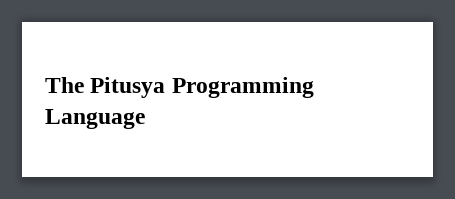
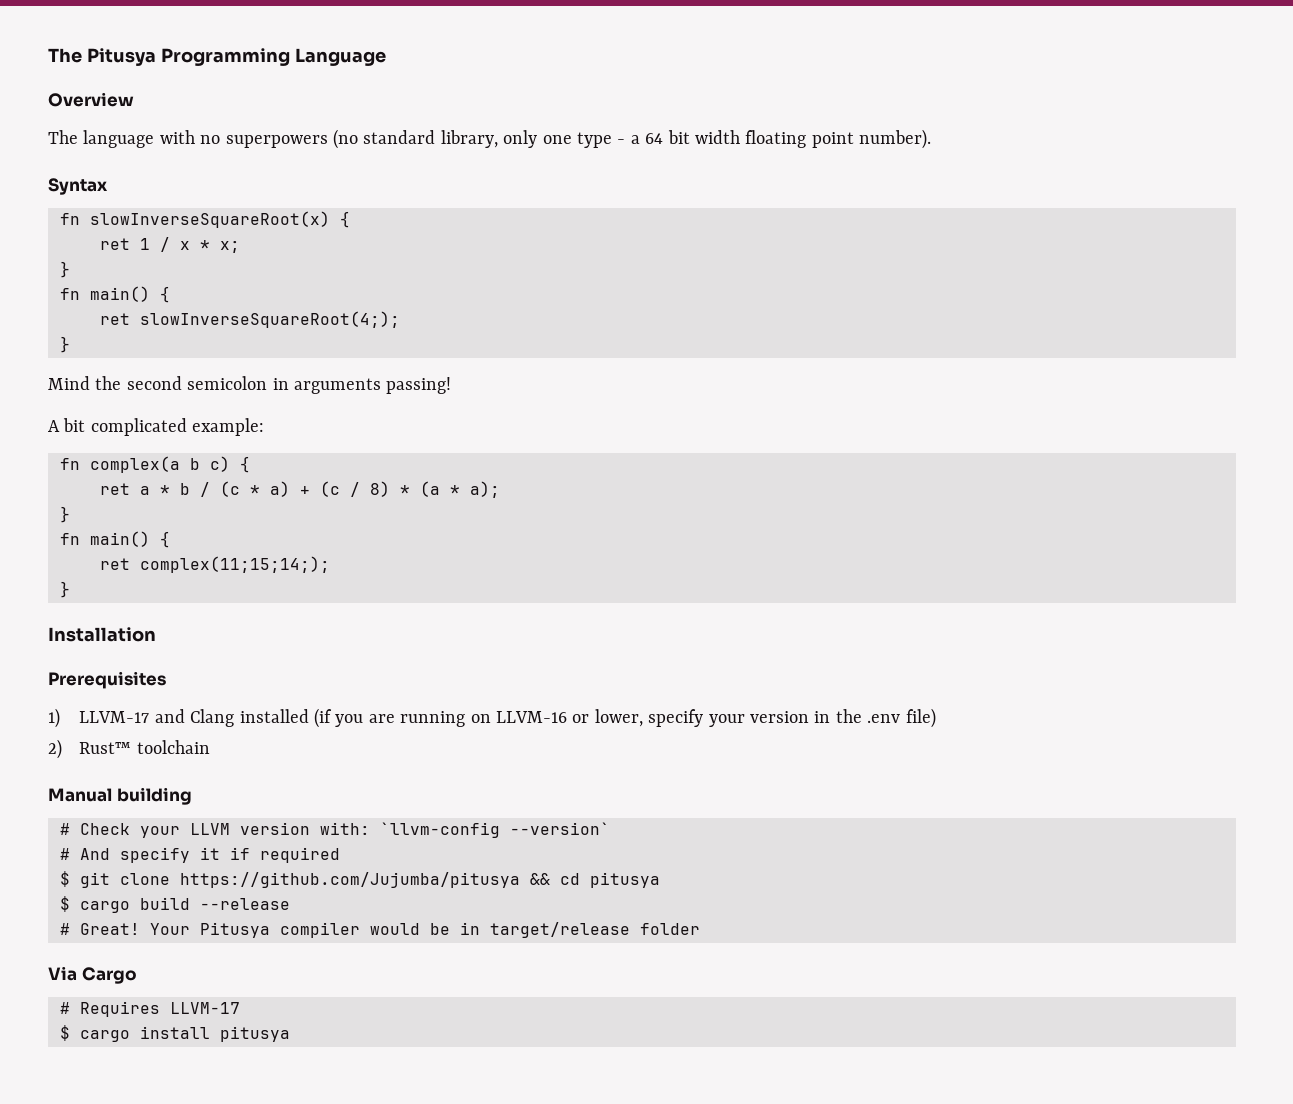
+ Overview
+ The language with no superpowers (no standard library, only one type - a 64 bit width floating point number).
+ Syntax
+ fn slowInverseSquareRoot(x) {
+ ret 1 / x * x;
+ }
+ fn main() {
+ ret slowInverseSquareRoot(4;);
+ }
+ Mind the second semicolon in arguments passing!
+ A bit complicated example:
+ fn complex(a b c) {
+ ret a * b / (c * a) + (c / 8) * (a * a);
+ }
+ fn main() {
+ ret complex(11;15;14;);
+ }
+ Installation
+ Prerequisites
+ 1) LLVM-17 and Clang installed (if you are running on LLVM-16 or lower, specify your version in the .env file)
+ 2) Rust™ toolchain
+ Manual building
+ # Check your LLVM version with: `llvm-config --version`
+ # And specify it if required
+ $ git clone https://github.com/Jujumba/pitusya && cd pitusya
+ $ cargo build --release
+ # Great! Your Pitusya compiler would be in target/release folder
+ Via Cargo
+ # Requires LLVM-17
+ $ cargo install pitusya

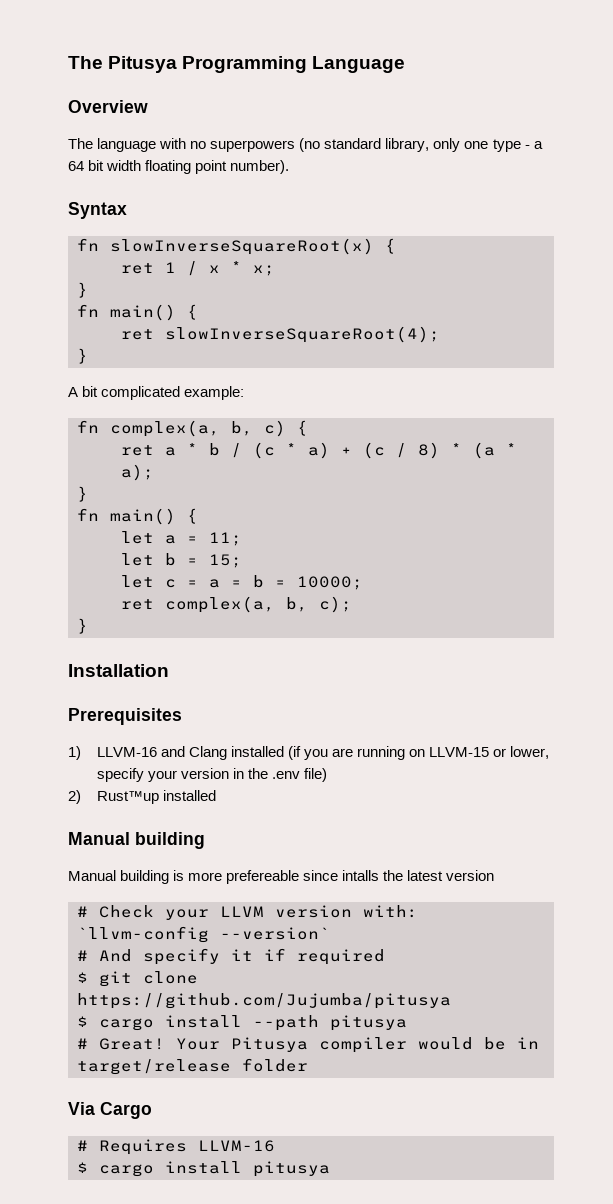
- ret slowInverseSquareRoot(4;);
+ ret slowInverseSquareRoot(4);
  }
- Mind the second semicolon in arguments passing!
- fn complex(a b c) {
+ fn complex(a, b, c) {
- ret complex(11;15;14;);
+ let a = 11;
+ let b = 15;
+ let c = a = b = 10000;
+ ret complex(a, b, c);
- 1) LLVM-17 and Clang installed (if you are running on LLVM-16 or lower, specify your version in the .env file)
+ 1) LLVM-16 and Clang installed (if you are running on LLVM-15 or lower, specify your version in the .env file)
- 2) Rust™ toolchain
+ 2) Rust™up installed
  Manual building
+ Manual building is more prefereable since intalls the latest version
- $ git clone https://github.com/Jujumba/pitusya && cd pitusya
- $ cargo build --release
+ $ git clone https://github.com/Jujumba/pitusya
+ $ cargo install --path pitusya
- # Requires LLVM-17
+ # Requires LLVM-16

